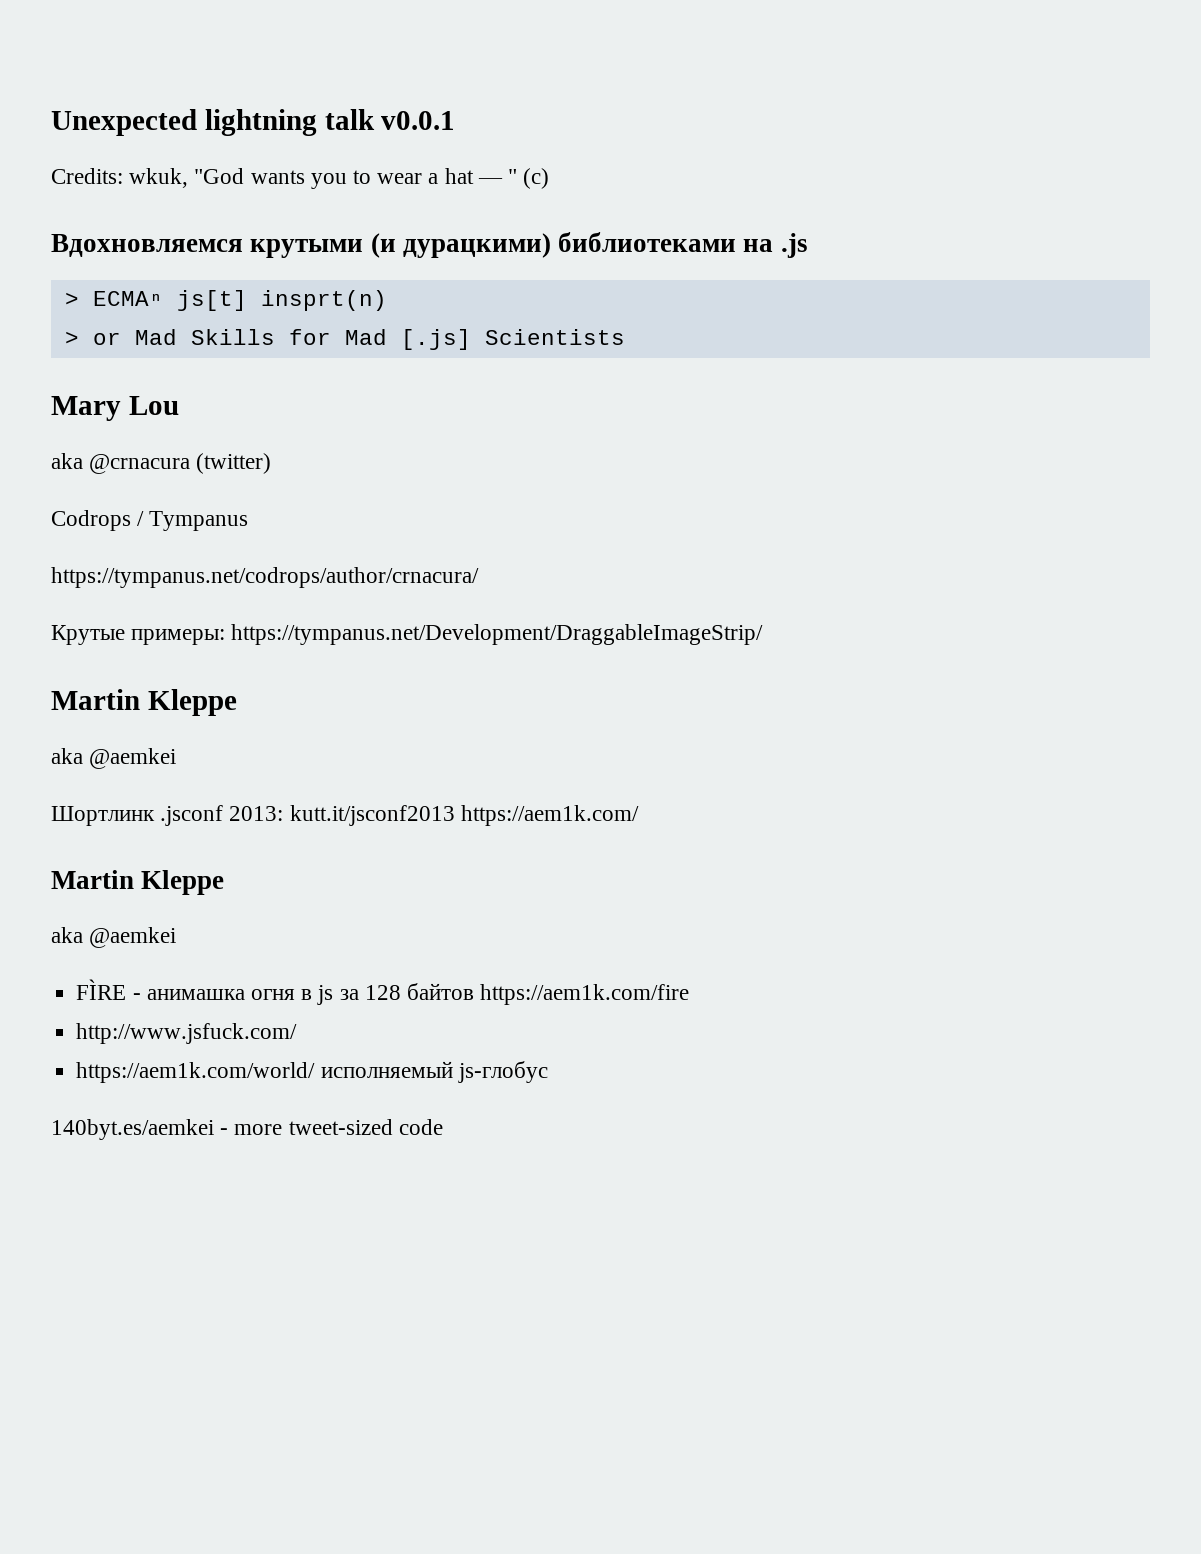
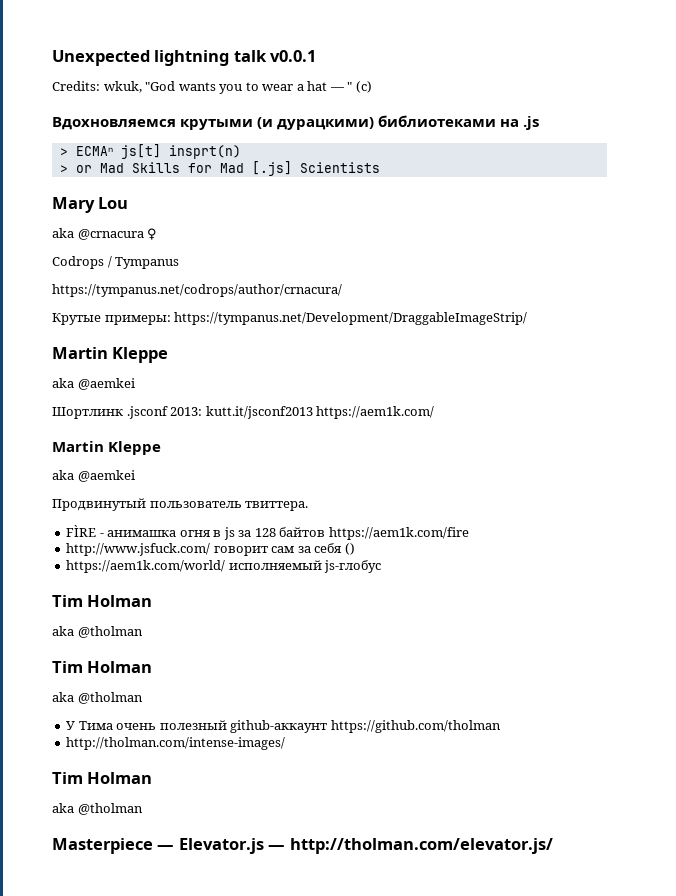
- aka @crnacura (twitter)
+ aka @crnacura ♀
+ Продвинутый пользователь твиттера.
- http://www.jsfuck.com/
+ http://www.jsfuck.com/ говорит сам за себя ()
  https://aem1k.com/world/ исполняемый js-глобус
- 140byt.es/aemkei - more tweet-sized code
+ Tim Holman
+ aka @tholman
+ Tim Holman
+ aka @tholman
+ У Тима очень полезный github-аккаунт https://github.com/tholman
+ http://tholman.com/intense-images/
+ Tim Holman
+ aka @tholman
+ Masterpiece — Elevator.js — http://tholman.com/elevator.js/

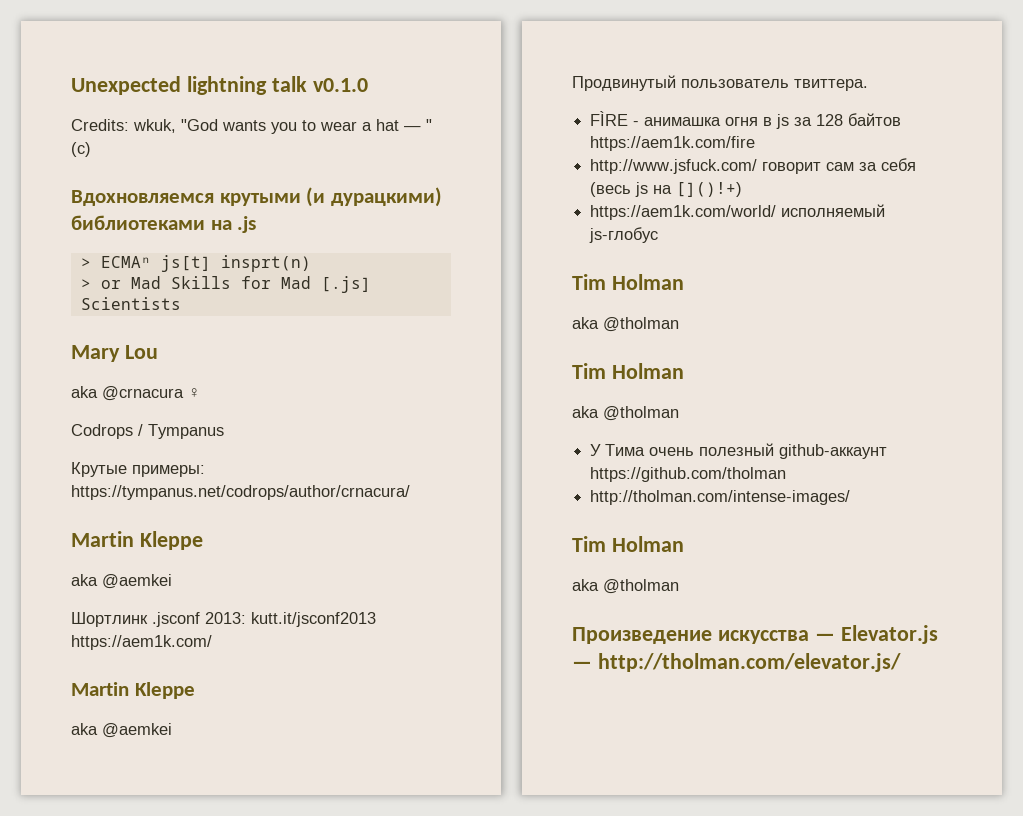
- Unexpected lightning talk v0.0.1
+ Unexpected lightning talk v0.1.0
- https://tympanus.net/codrops/author/crnacura/
- Крутые примеры: https://tympanus.net/Development/DraggableImageStrip/
+ Крутые примеры: https://tympanus.net/codrops/author/crnacura/
- http://www.jsfuck.com/ говорит сам за себя ()
+ http://www.jsfuck.com/ говорит сам за себя (весь js на []()!+)
- Masterpiece — Elevator.js — http://tholman.com/elevator.js/
+ Произведение искусства — Elevator.js — http://tholman.com/elevator.js/

